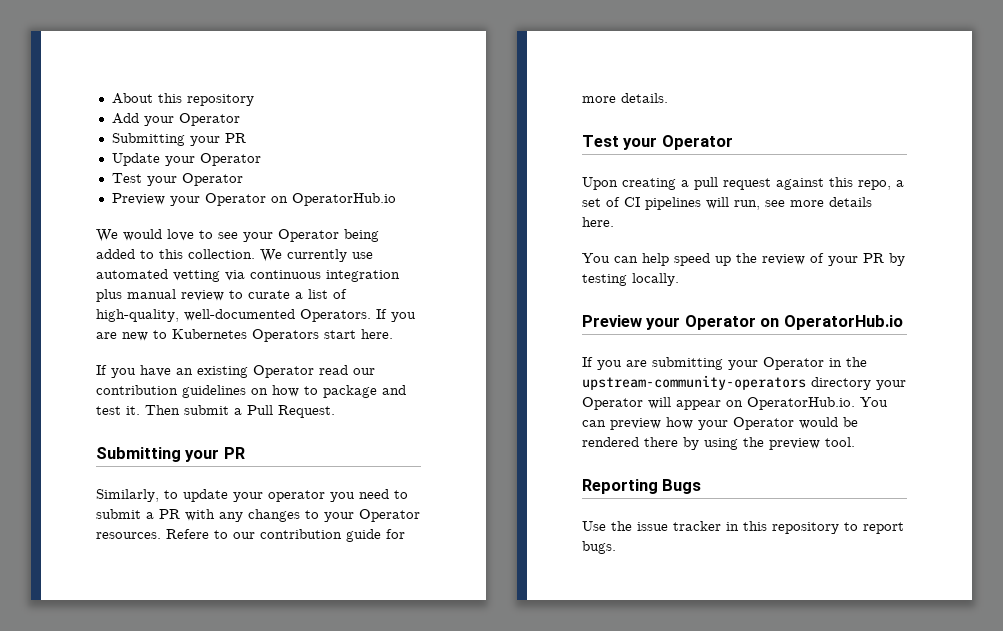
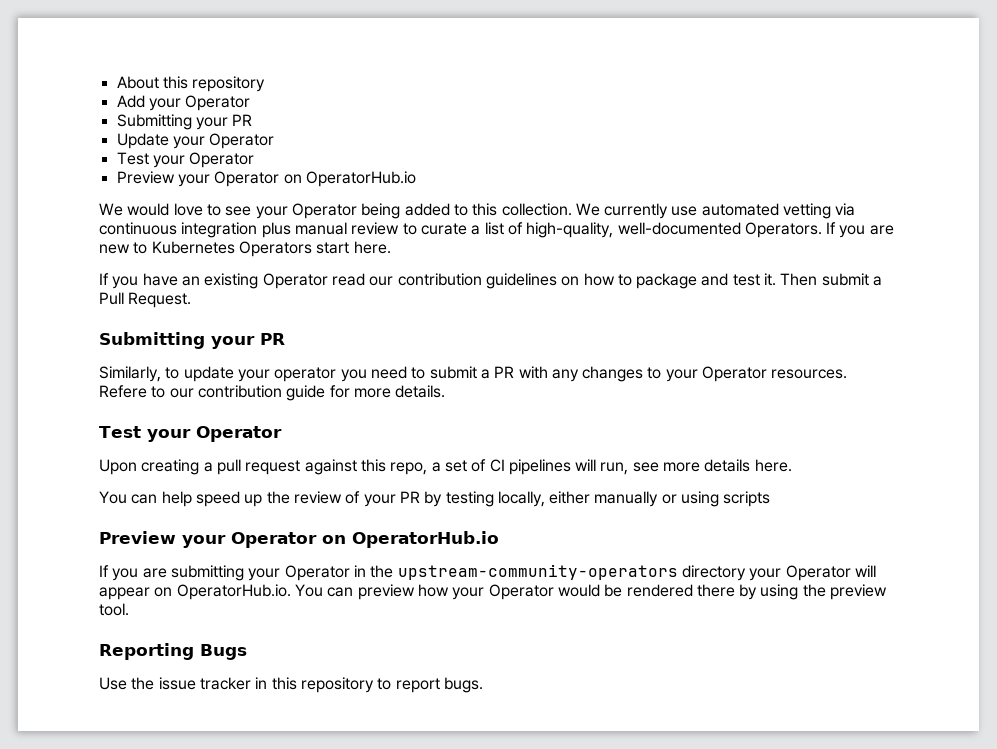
- You can help speed up the review of your PR by testing locally.
+ You can help speed up the review of your PR by testing locally, either manually or using scripts

